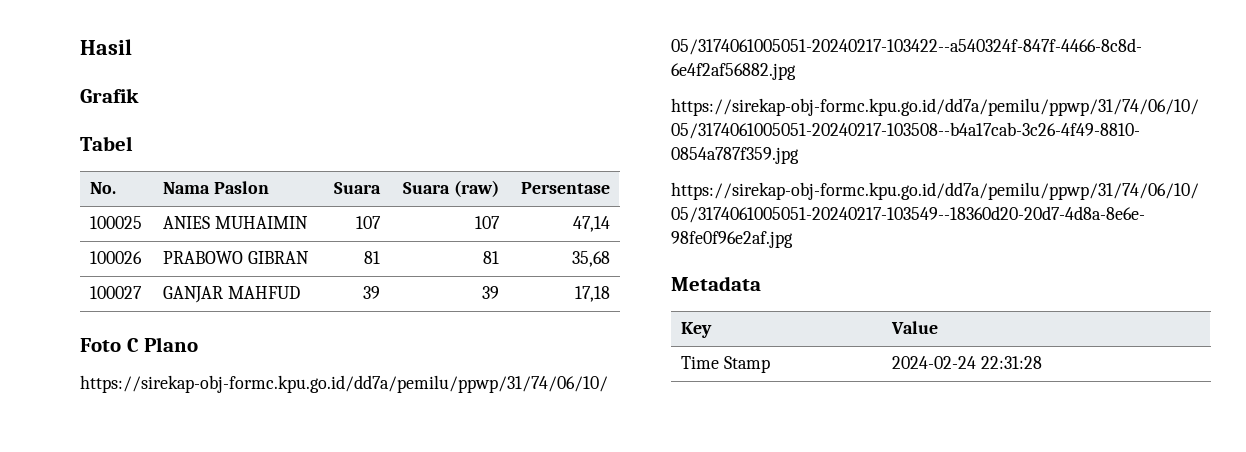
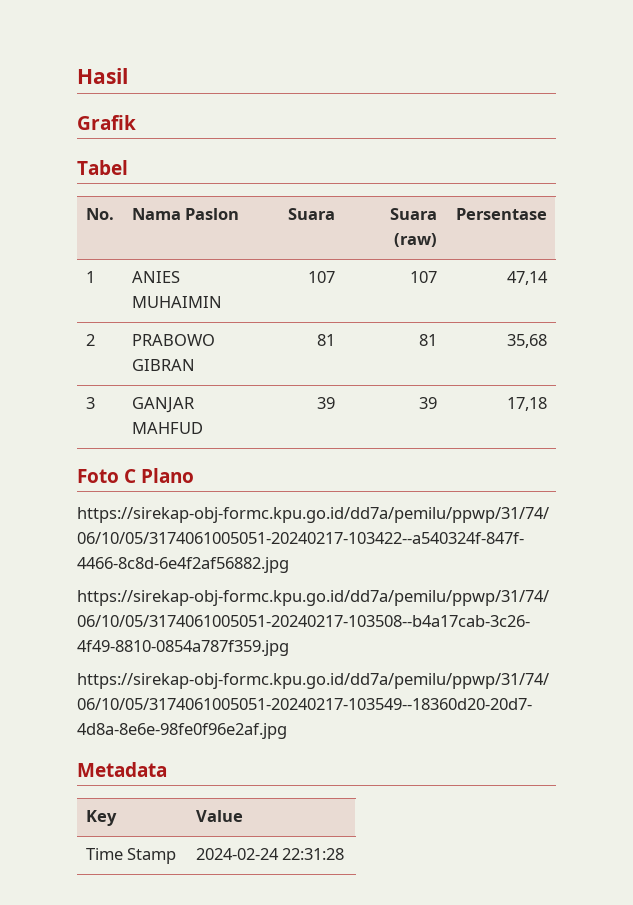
- 100025 | ANIES MUHAIMIN | 107 | 107 | 47,14
+ 1 | ANIES MUHAIMIN | 107 | 107 | 47,14
- 100026 | PRABOWO GIBRAN | 81 | 81 | 35,68
+ 2 | PRABOWO GIBRAN | 81 | 81 | 35,68
- 100027 | GANJAR MAHFUD | 39 | 39 | 17,18
+ 3 | GANJAR MAHFUD | 39 | 39 | 17,18

